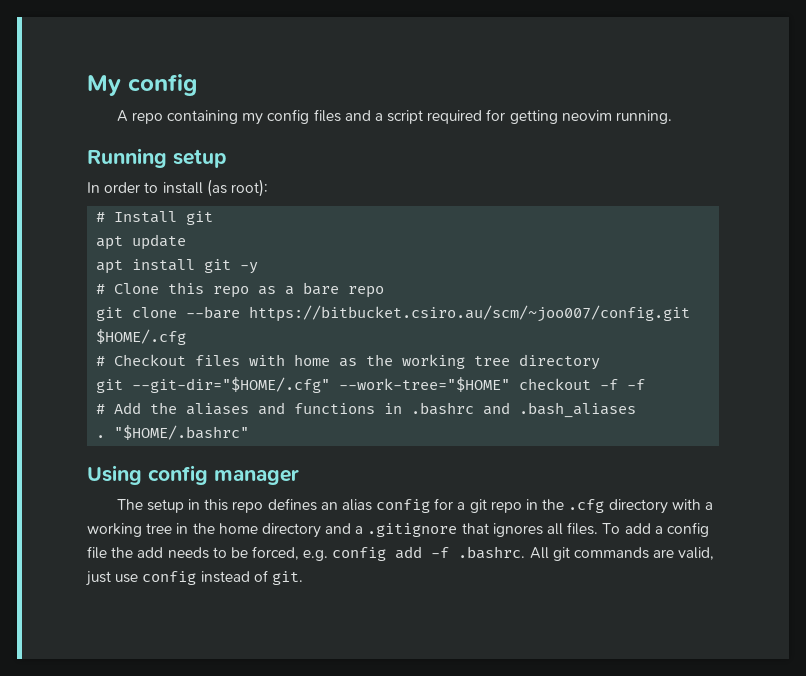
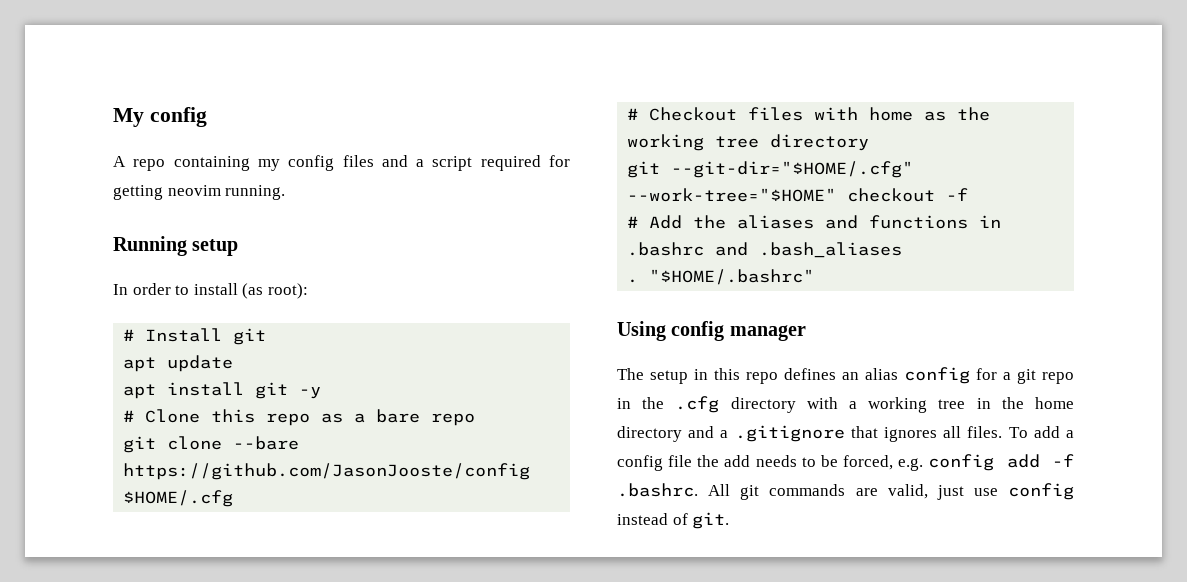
- git clone --bare https://bitbucket.csiro.au/scm/~joo007/config.git $HOME/.cfg
+ git clone --bare https://github.com/JasonJooste/config $HOME/.cfg
- git --git-dir="$HOME/.cfg" --work-tree="$HOME" checkout -f -f
+ git --git-dir="$HOME/.cfg" --work-tree="$HOME" checkout -f

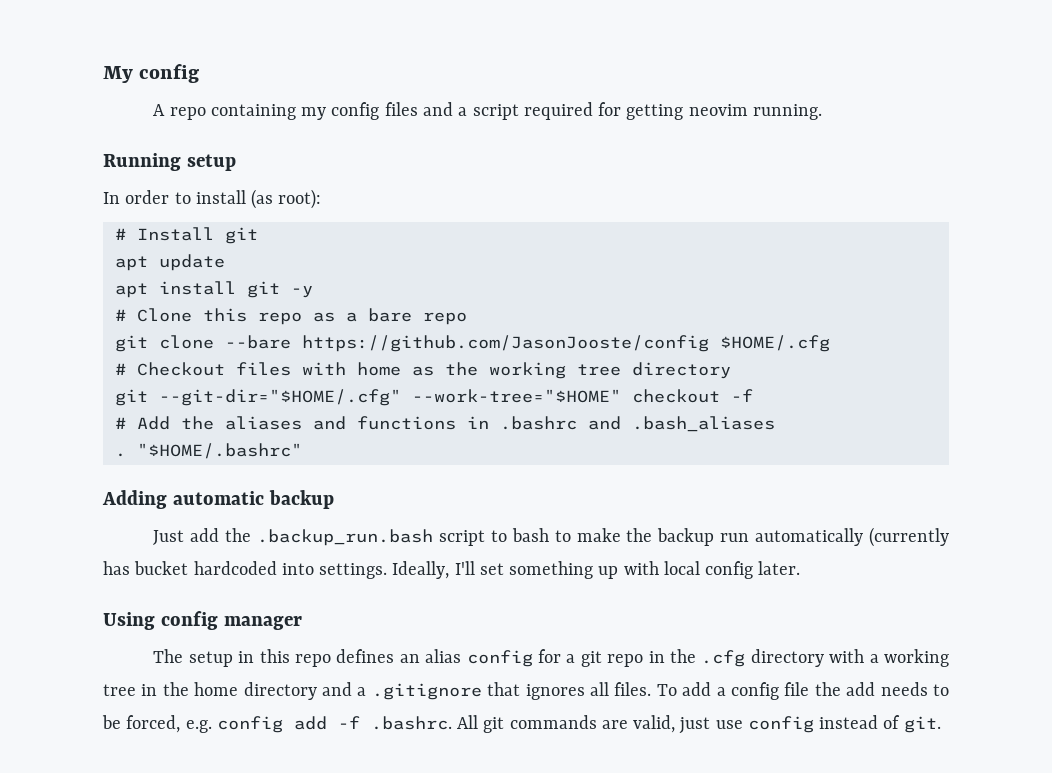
+ Adding automatic backup
+ Just add the .backup_run.bash script to bash to make the backup run automatically (currently has bucket hardcoded into settings. Ideally, I'll set something up with local config later.

